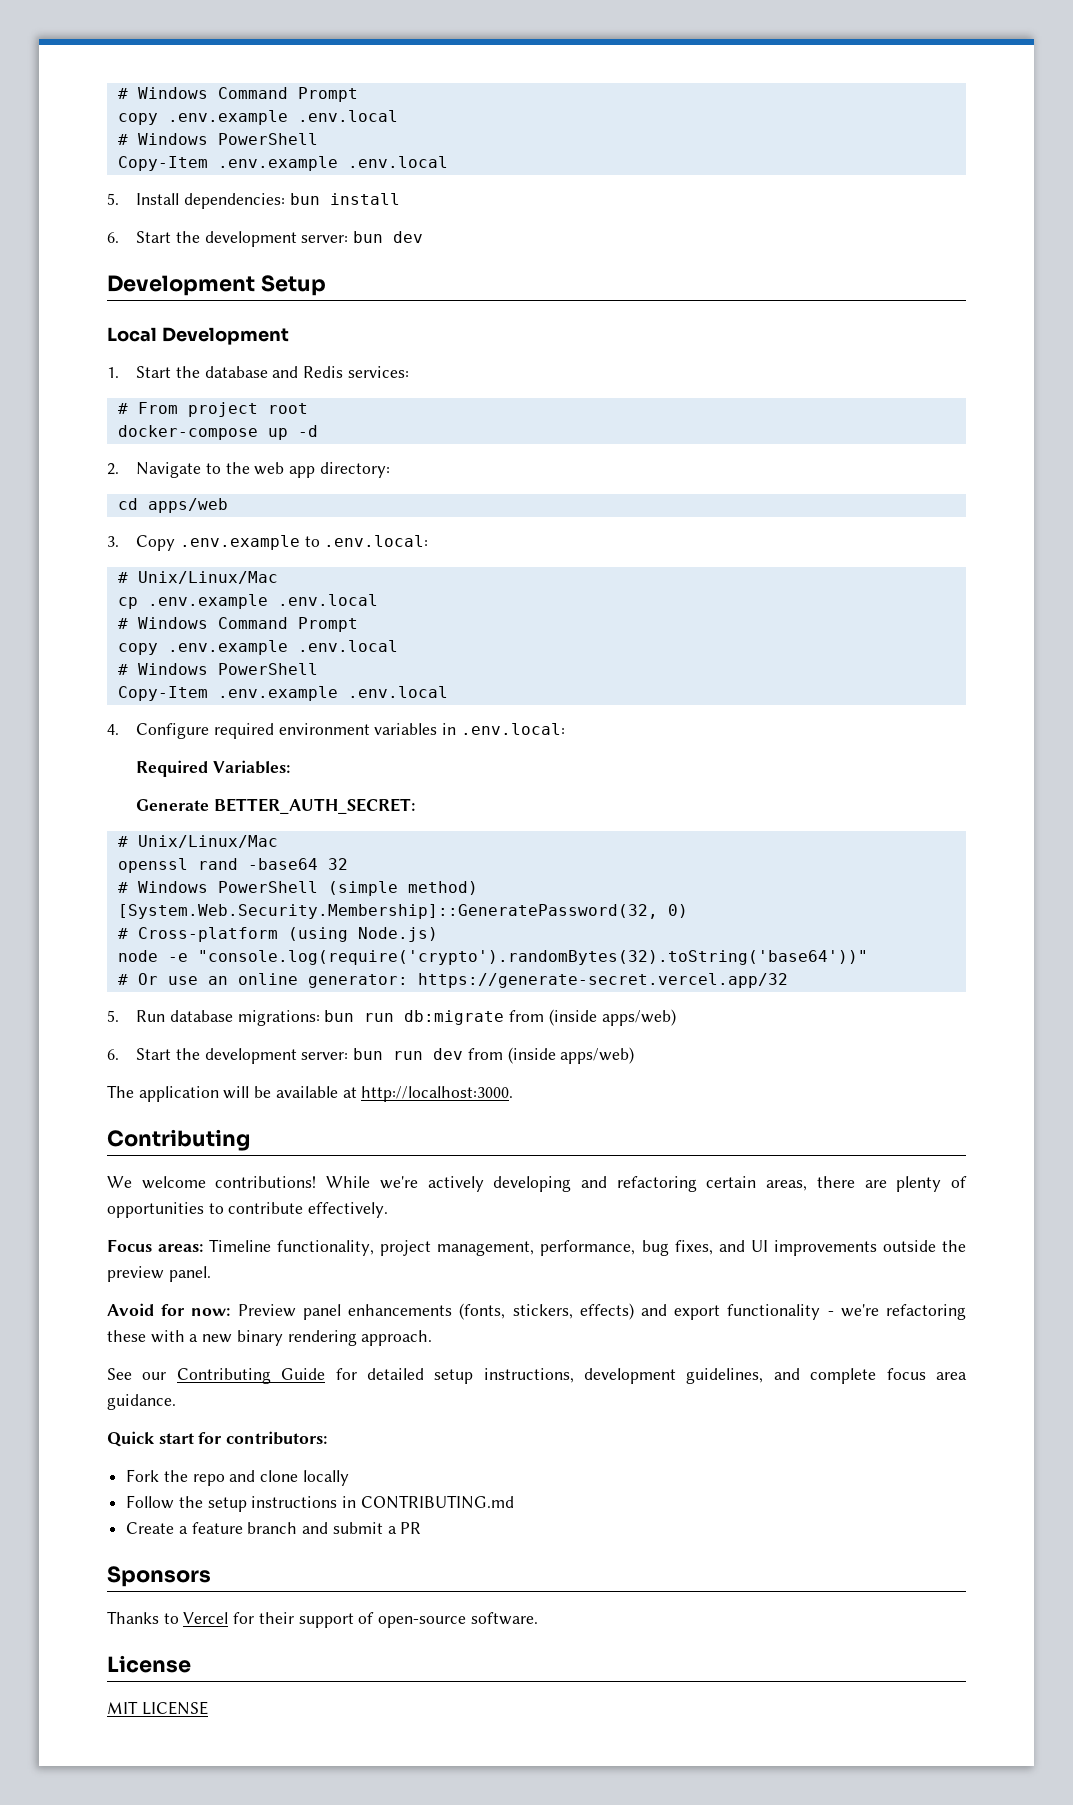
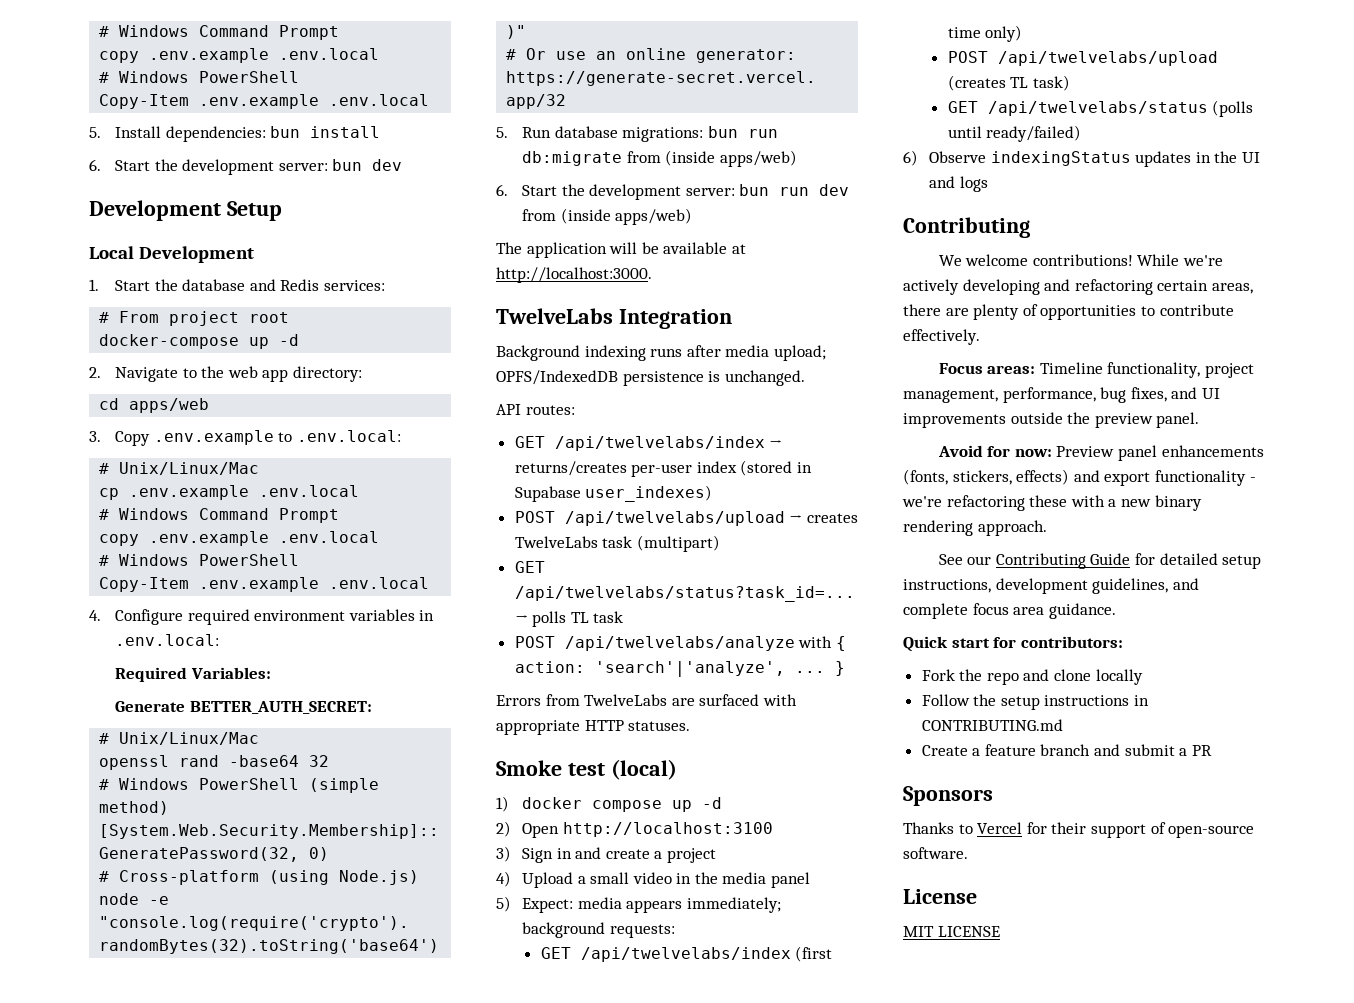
+ TwelveLabs Integration
+ Background indexing runs after media upload; OPFS/IndexedDB persistence is unchanged.
+ API routes:
+ GET /api/twelvelabs/index → returns/creates per-user index (stored in Supabase user_indexes)
+ POST /api/twelvelabs/upload → creates TwelveLabs task (multipart)
+ GET /api/twelvelabs/status?task_id=... → polls TL task
+ POST /api/twelvelabs/analyze with { action: 'search'|'analyze', ... }
+ Errors from TwelveLabs are surfaced with appropriate HTTP statuses.
+ Smoke test (local)
+ 1) docker compose up -d
+ 2) Open http://localhost:3100
+ 3) Sign in and create a project
+ 4) Upload a small video in the media panel
+ 5) Expect: media appears immediately; background requests:
+ GET /api/twelvelabs/index (first time only)
+ POST /api/twelvelabs/upload (creates TL task)
+ GET /api/twelvelabs/status (polls until ready/failed)
+ 6) Observe indexingStatus updates in the UI and logs

